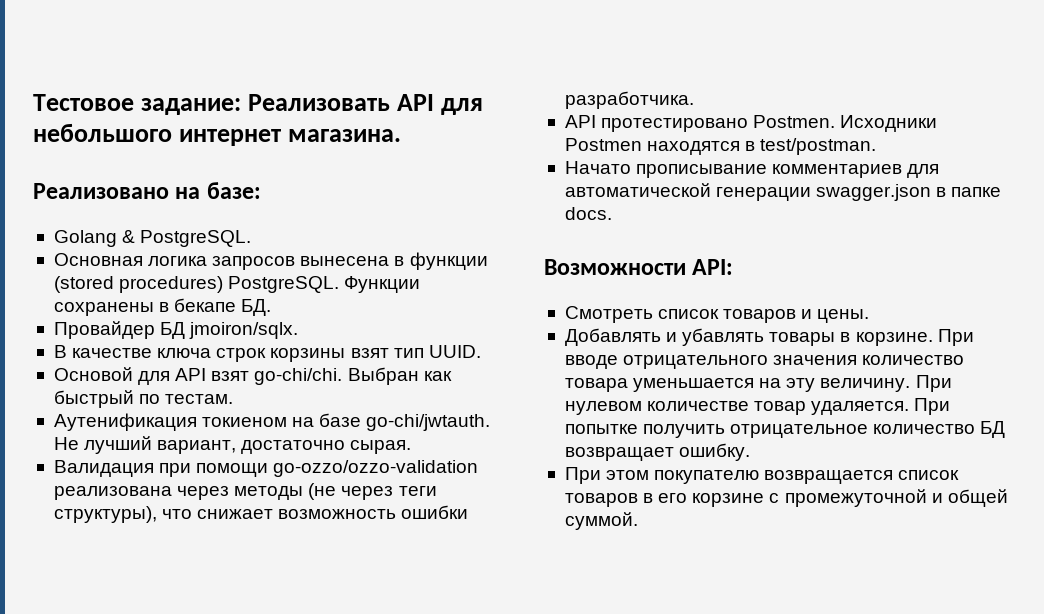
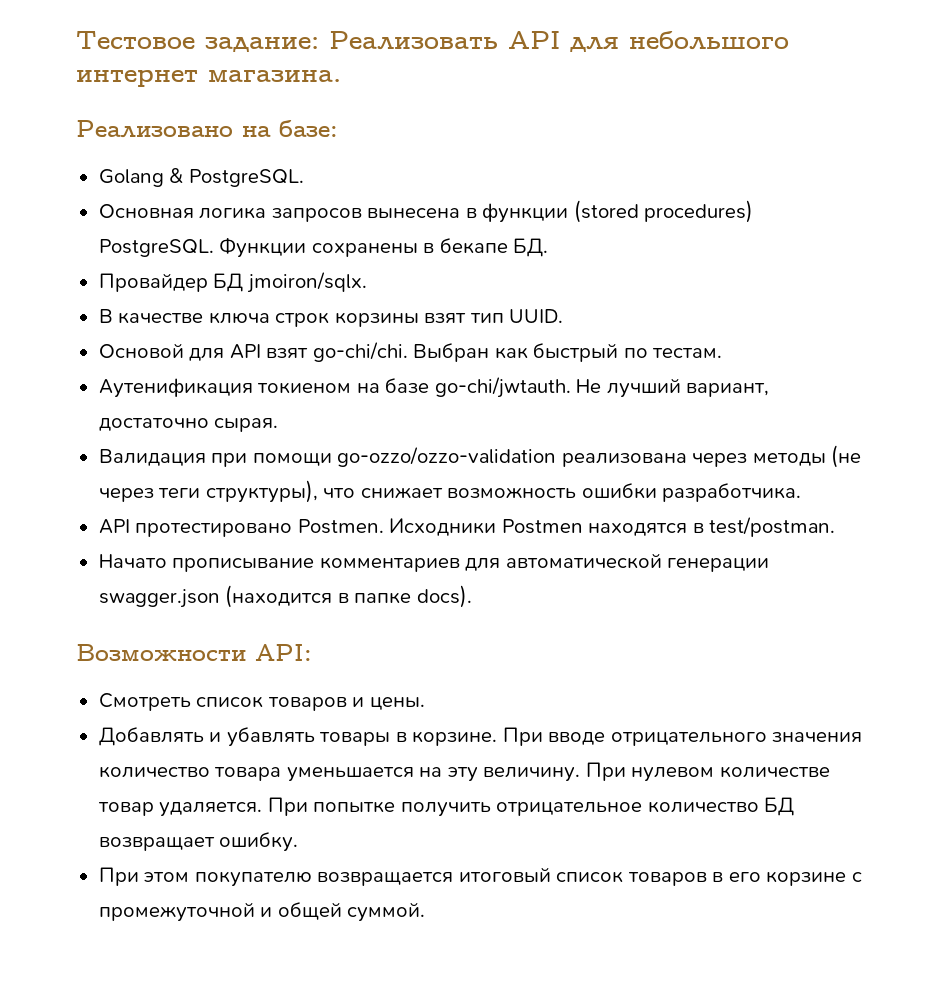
- Начато прописывание комментариев для автоматической генерации swagger.json в папке docs.
+ Начато прописывание комментариев для автоматической генерации swagger.json (находится в папке docs).
- При этом покупателю возвращается список товаров в его корзине с промежуточной и общей суммой.
+ При этом покупателю возвращается итоговый список товаров в его корзине с промежуточной и общей суммой.

